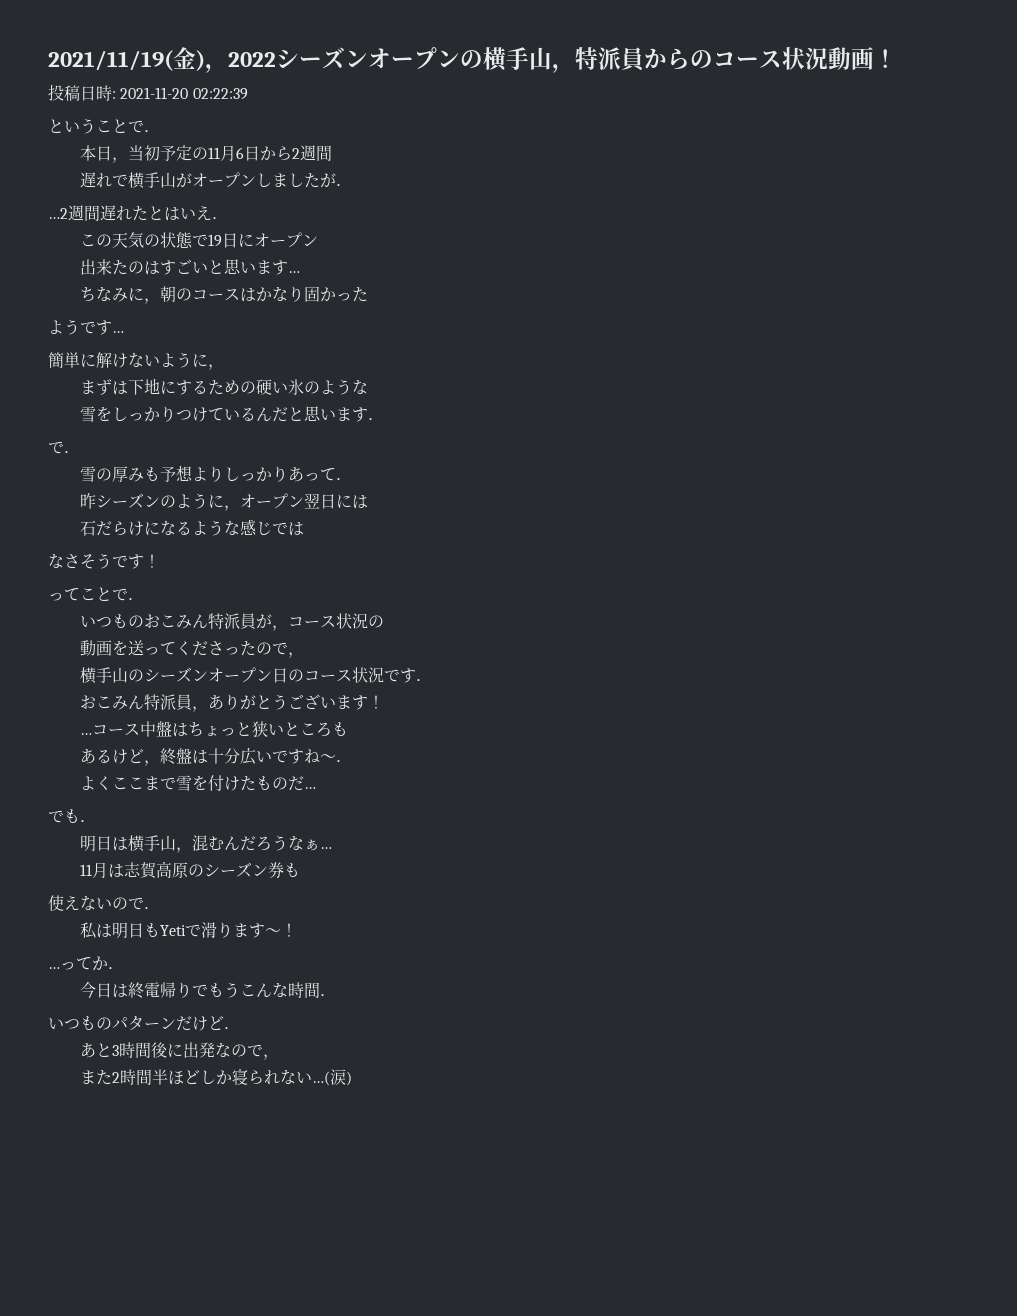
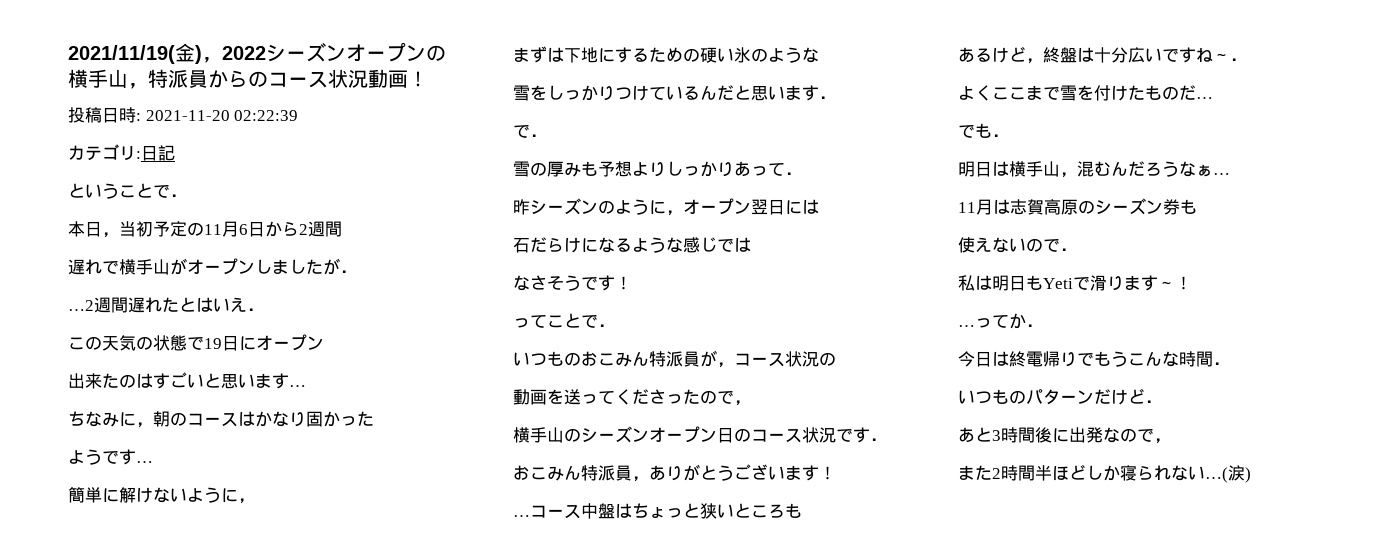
+ カテゴリ:日記

